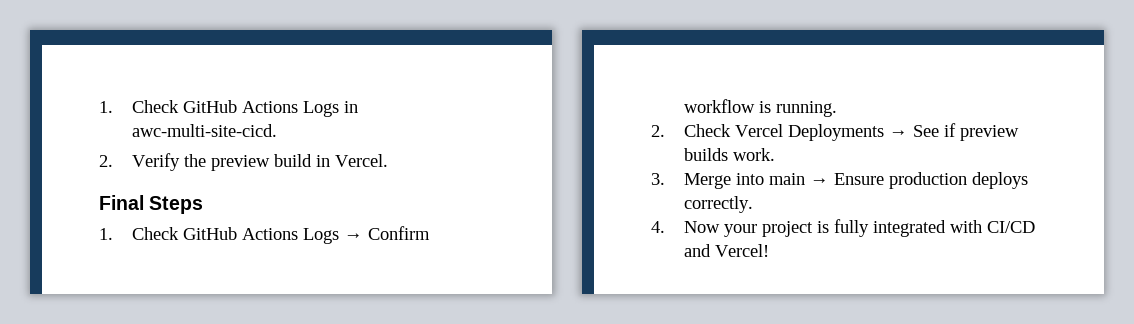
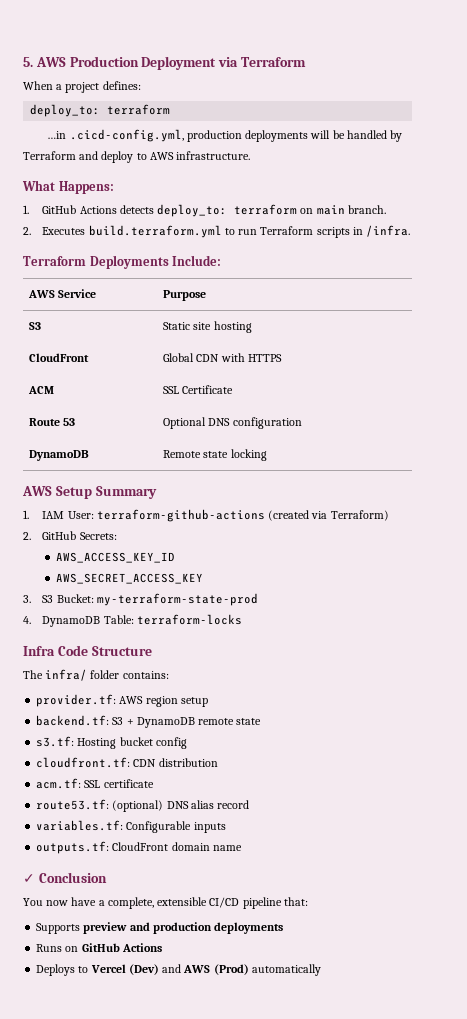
- 1. Check GitHub Actions Logs in awc-multi-site-cicd.
- 2. Verify the preview build in Vercel.
- Final Steps
- 1. Check GitHub Actions Logs → Confirm workflow is running.
- 2. Check Vercel Deployments → See if preview builds work.
- 3. Merge into main → Ensure production deploys correctly.
- 4. Now your project is fully integrated with CI/CD and Vercel!
+ 5. AWS Production Deployment via Terraform
+ When a project defines:
+ deploy_to: terraform
+ …in .cicd-config.yml, production deployments will be handled by Terraform and deploy to AWS infrastructure.
+ What Happens:
+ 1. GitHub Actions detects deploy_to: terraform on main branch.
+ 2. Executes build.terraform.yml to run Terraform scripts in /infra.
+ Terraform Deployments Include:
+ AWS Service | Purpose
+ S3 | Static site hosting
+ CloudFront | Global CDN with HTTPS
+ ACM | SSL Certificate
+ Route 53 | Optional DNS configuration
+ DynamoDB | Remote state locking
+ AWS Setup Summary
+ 1. IAM User: terraform-github-actions (created via Terraform)
+ 2. GitHub Secrets:
+ AWS_ACCESS_KEY_ID
+ AWS_SECRET_ACCESS_KEY
+ 3. S3 Bucket: my-terraform-state-prod
+ 4. DynamoDB Table: terraform-locks
+ Infra Code Structure
+ The infra/ folder contains:
+ provider.tf: AWS region setup
+ backend.tf: S3 + DynamoDB remote state
+ s3.tf: Hosting bucket config
+ cloudfront.tf: CDN distribution
+ acm.tf: SSL certificate
+ route53.tf: (optional) DNS alias record
+ variables.tf: Configurable inputs
+ outputs.tf: CloudFront domain name
+ ✓ Conclusion
+ You now have a complete, extensible CI/CD pipeline that:
+ Supports preview and production deployments
+ Runs on GitHub Actions
+ Deploys to Vercel (Dev) and AWS (Prod) automatically

